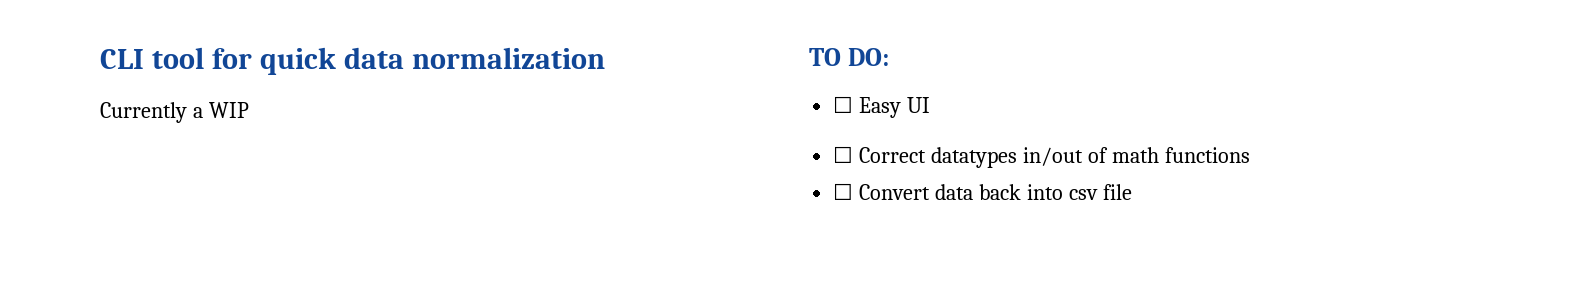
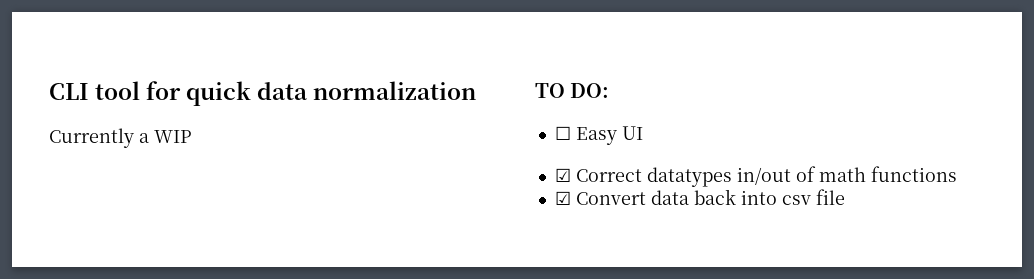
- ☐ Correct datatypes in/out of math functions
+ ☑ Correct datatypes in/out of math functions
- ☐ Convert data back into csv file
+ ☑ Convert data back into csv file

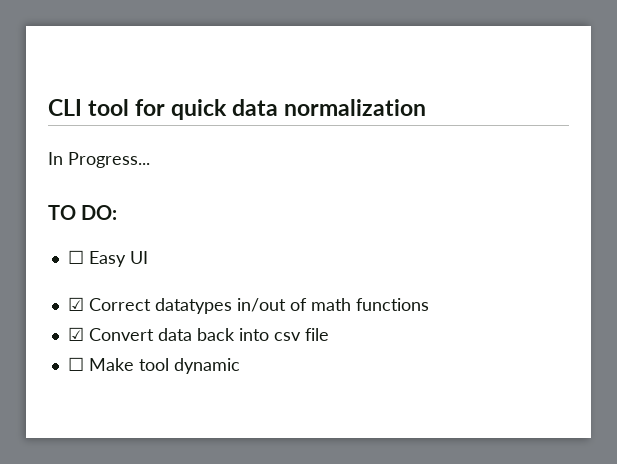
- Currently a WIP
+ In Progress...
+ ☐ Make tool dynamic

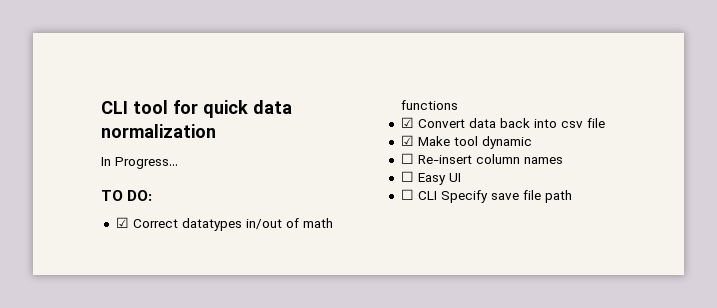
- ☐ Easy UI
- ☐ Make tool dynamic
+ ☑ Make tool dynamic
+ ☐ Re-insert column names
+ ☐ Easy UI
+ ☐ CLI Specify save file path

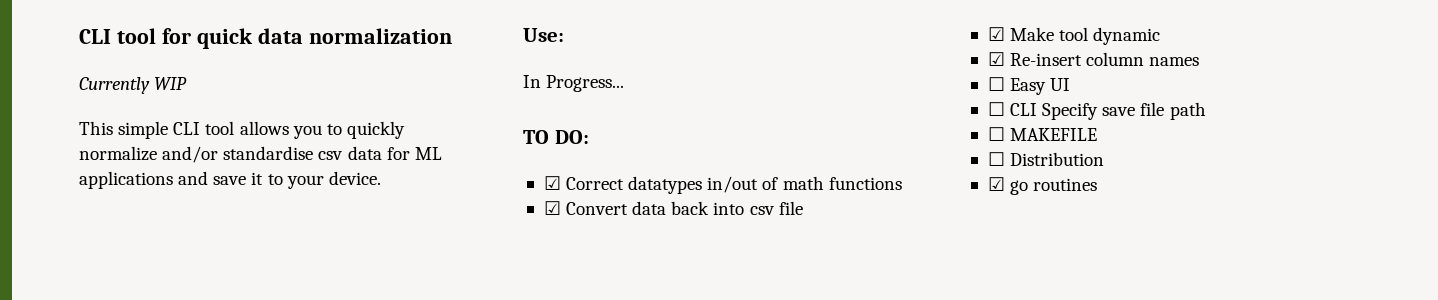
+ Currently WIP
+ This simple CLI tool allows you to quickly normalize and/or standardise csv data for ML applications and save it to your device.
+ Use:
- ☐ Re-insert column names
+ ☑ Re-insert column names
+ ☐ MAKEFILE
+ ☐ Distribution
+ ☑ go routines

